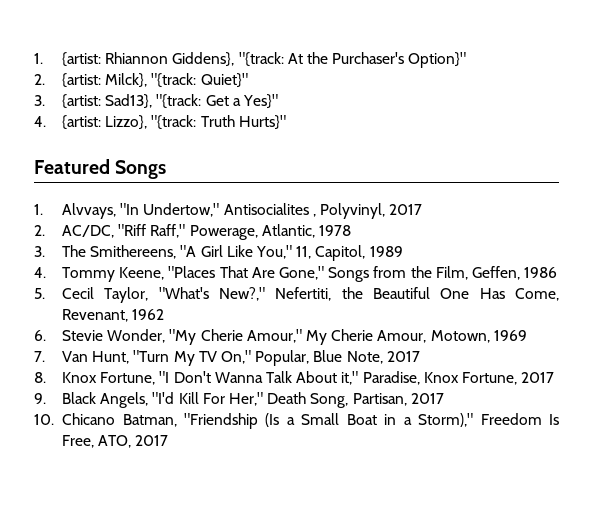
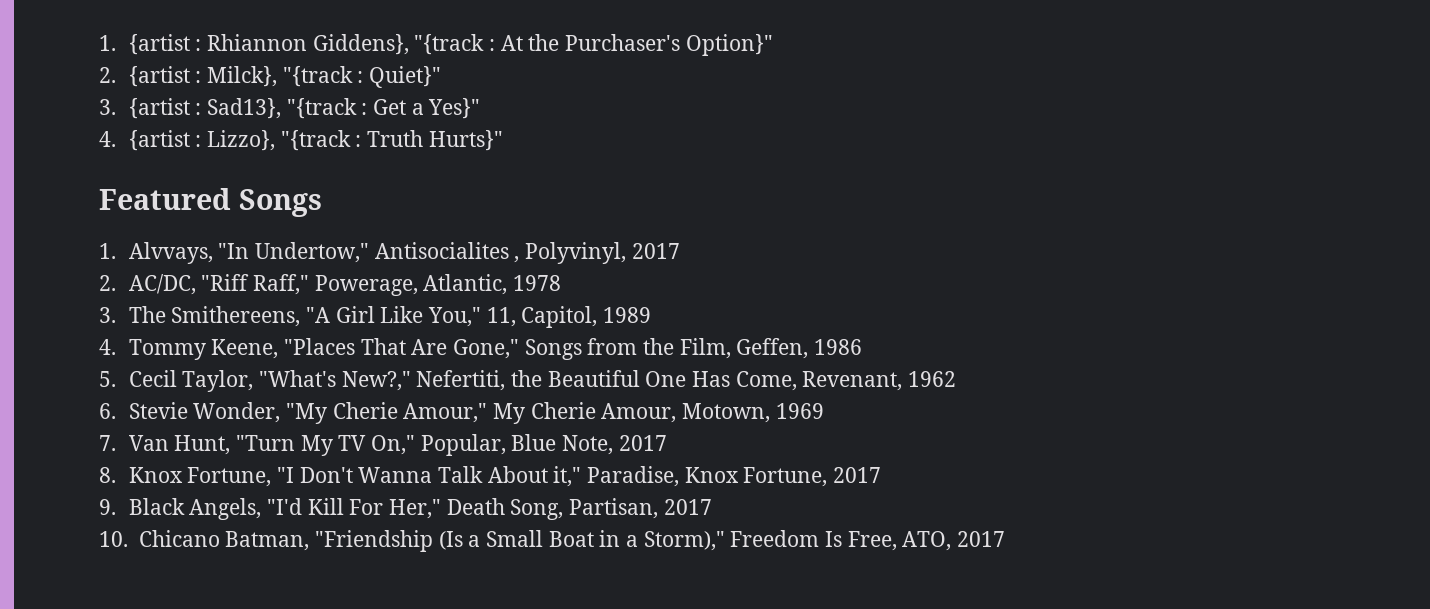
- 1. {artist: Rhiannon Giddens}, "{track: At the Purchaser's Option}"
+ 1. {artist : Rhiannon Giddens}, "{track : At the Purchaser's Option}"
- 2. {artist: Milck}, "{track: Quiet}"
- 3. {artist: Sad13}, "{track: Get a Yes}"
+ 2. {artist : Milck}, "{track : Quiet}"
+ 3. {artist : Sad13}, "{track : Get a Yes}"
- 4. {artist: Lizzo}, "{track: Truth Hurts}"
+ 4. {artist : Lizzo}, "{track : Truth Hurts}"

